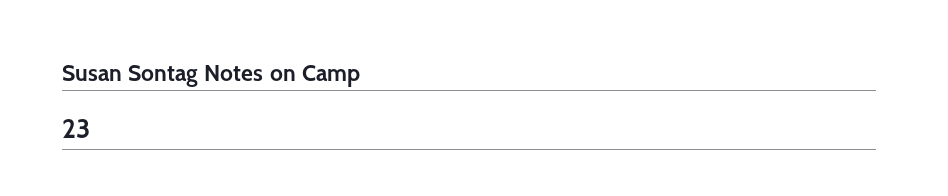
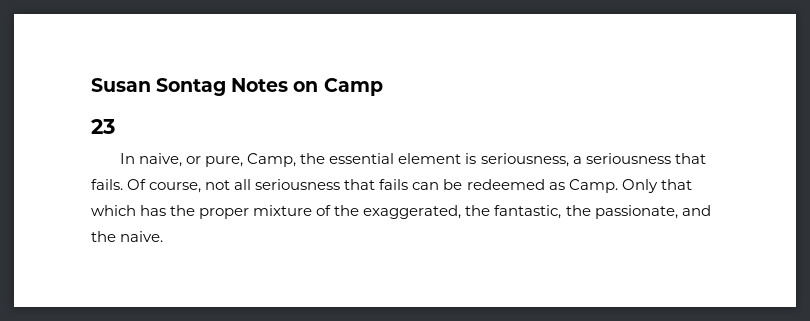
+ In naive, or pure, Camp, the essential element is seriousness, a seriousness that fails. Of course, not all seriousness that fails can be redeemed as Camp. Only that which has the proper mixture of the exaggerated, the fantastic, the passionate, and the naive.

